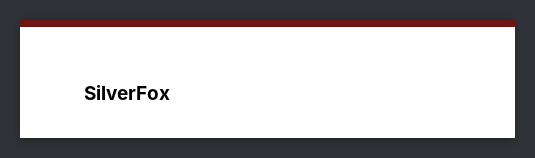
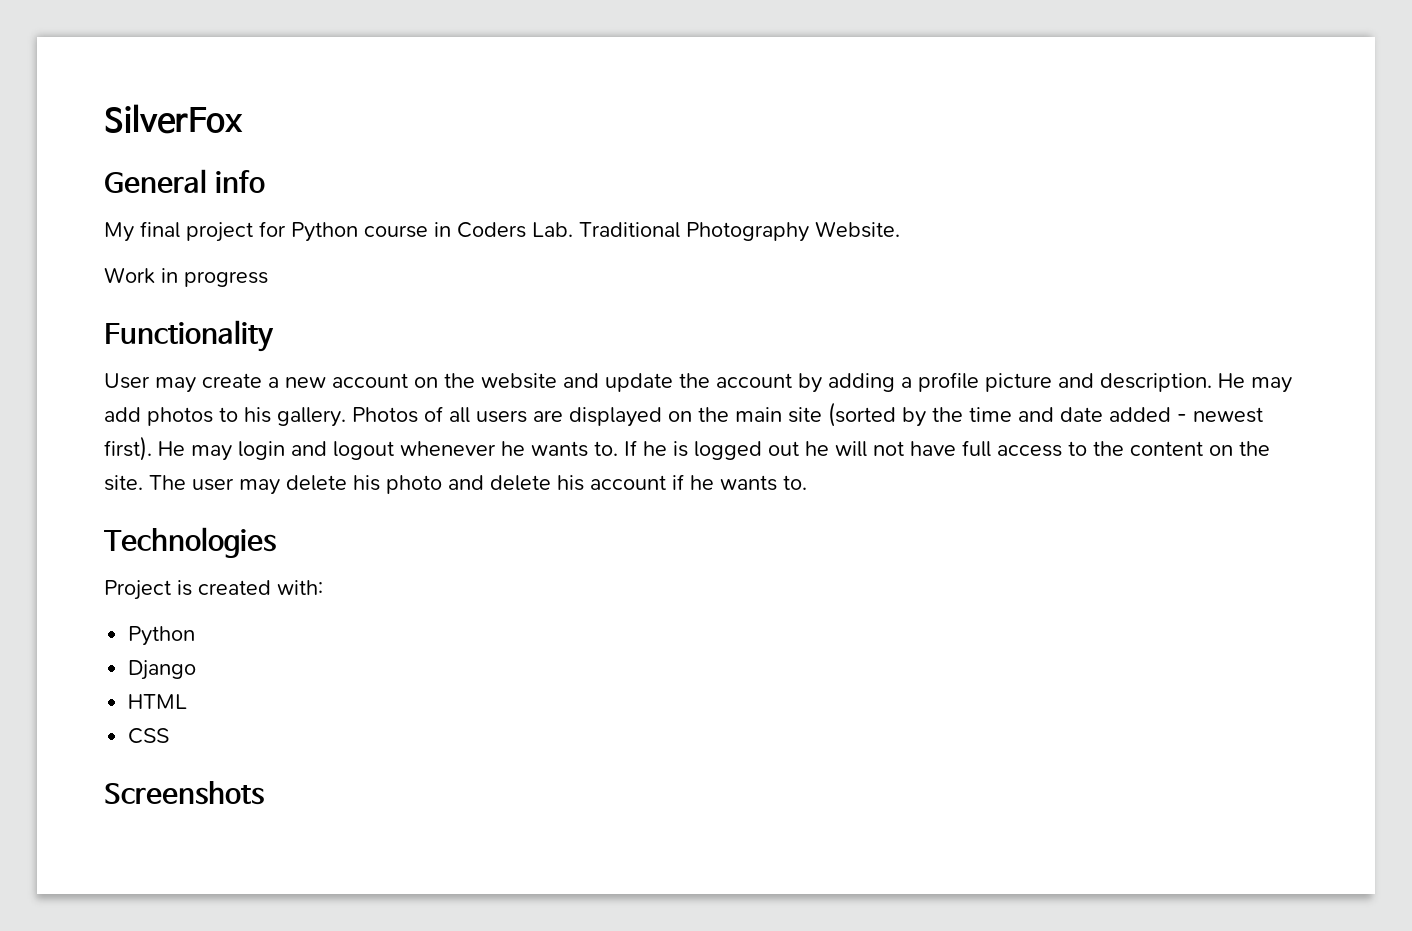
+ General info
+ My final project for Python course in Coders Lab. Traditional Photography Website.
+ Work in progress
+ Functionality
+ User may create a new account on the website and update the account by adding a profile picture and description. He may add photos to his gallery. Photos of all users are displayed on the main site (sorted by the time and date added - newest first). He may login and logout whenever he wants to. If he is logged out he will not have full access to the content on the site. The user may delete his photo and delete his account if he wants to.
+ Technologies
+ Project is created with:
+ Python
+ Django
+ HTML
+ CSS
+ Screenshots

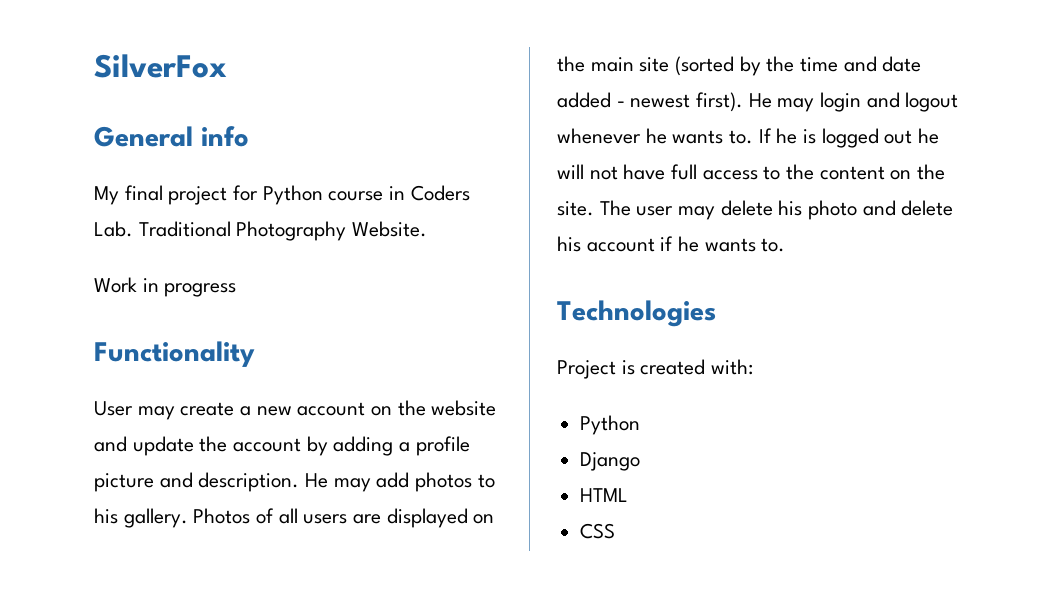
- Screenshots

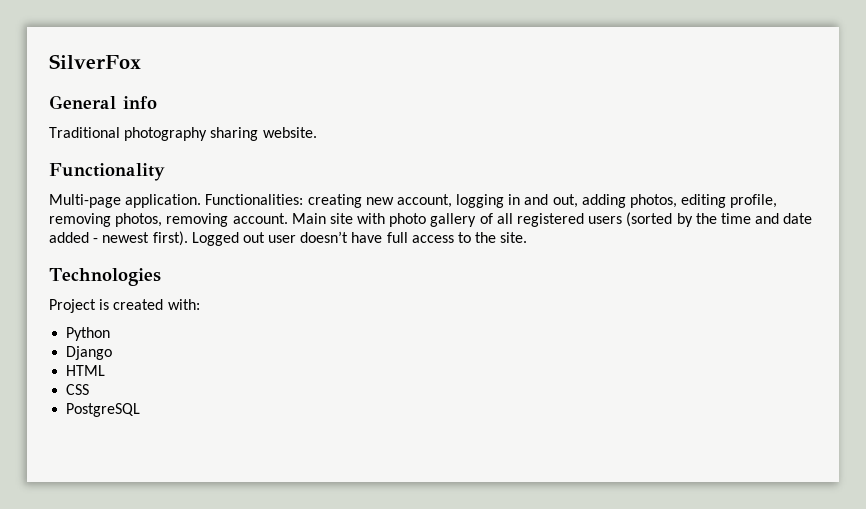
- My final project for Python course in Coders Lab. Traditional Photography Website.
- Work in progress
+ Traditional photography sharing website.
  Functionality
- User may create a new account on the website and update the account by adding a profile picture and description. He may add photos to his gallery. Photos of all users are displayed on the main site (sorted by the time and date added - newest first).
+ Multi-page application. Functionalities: creating new account, logging in and out, adding photos, editing profile, removing photos, removing account. Main site with photo gallery of all registered users (sorted by the time and date added - newest first).
- He may login and logout whenever he wants to. If he is logged out he will not have full access to the content on the site. The user may delete his photo and delete his account if he wants to.
+ Logged out user doesn’t have full access to the site.
+ PostgreSQL

